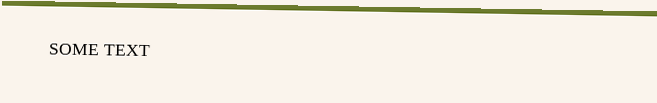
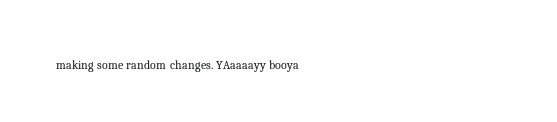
- SOME TEXT
+ making some random changes. YAaaaayy booya

